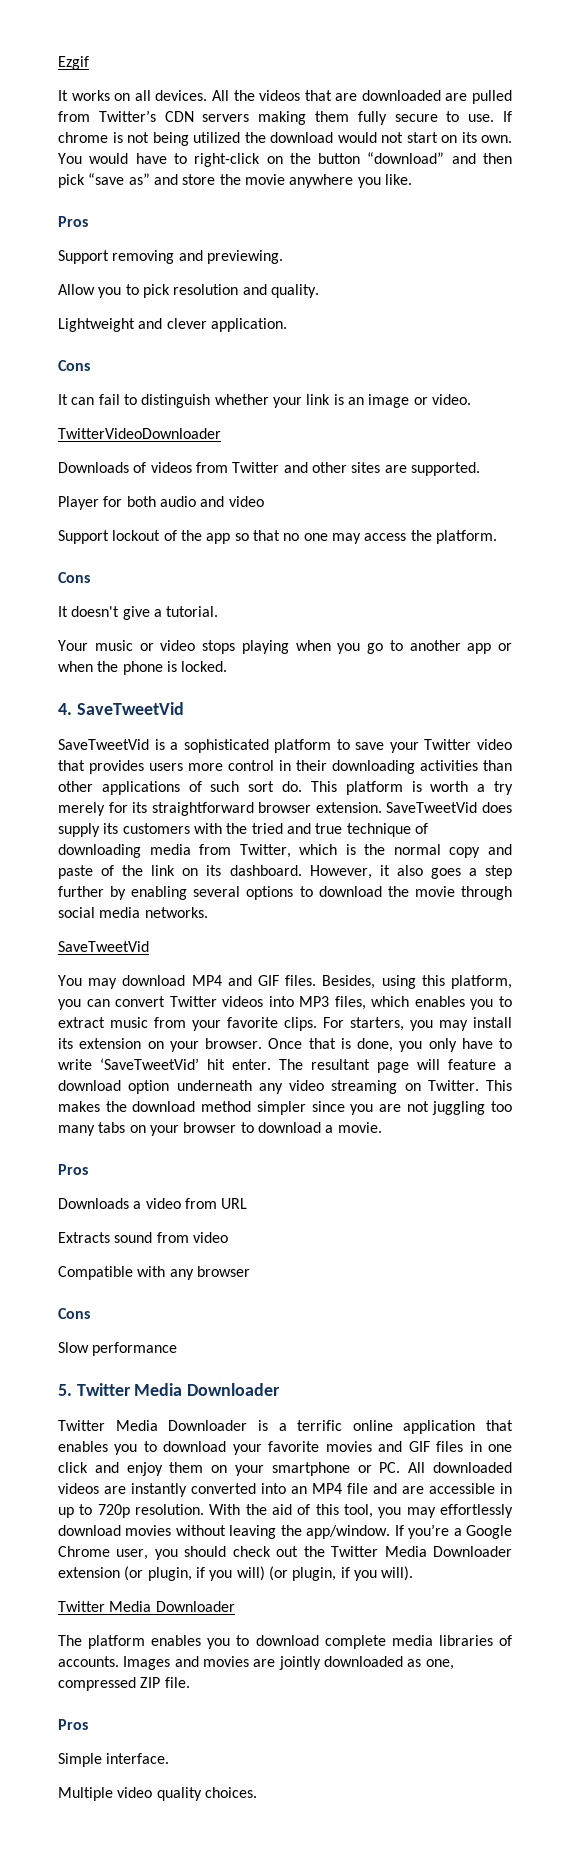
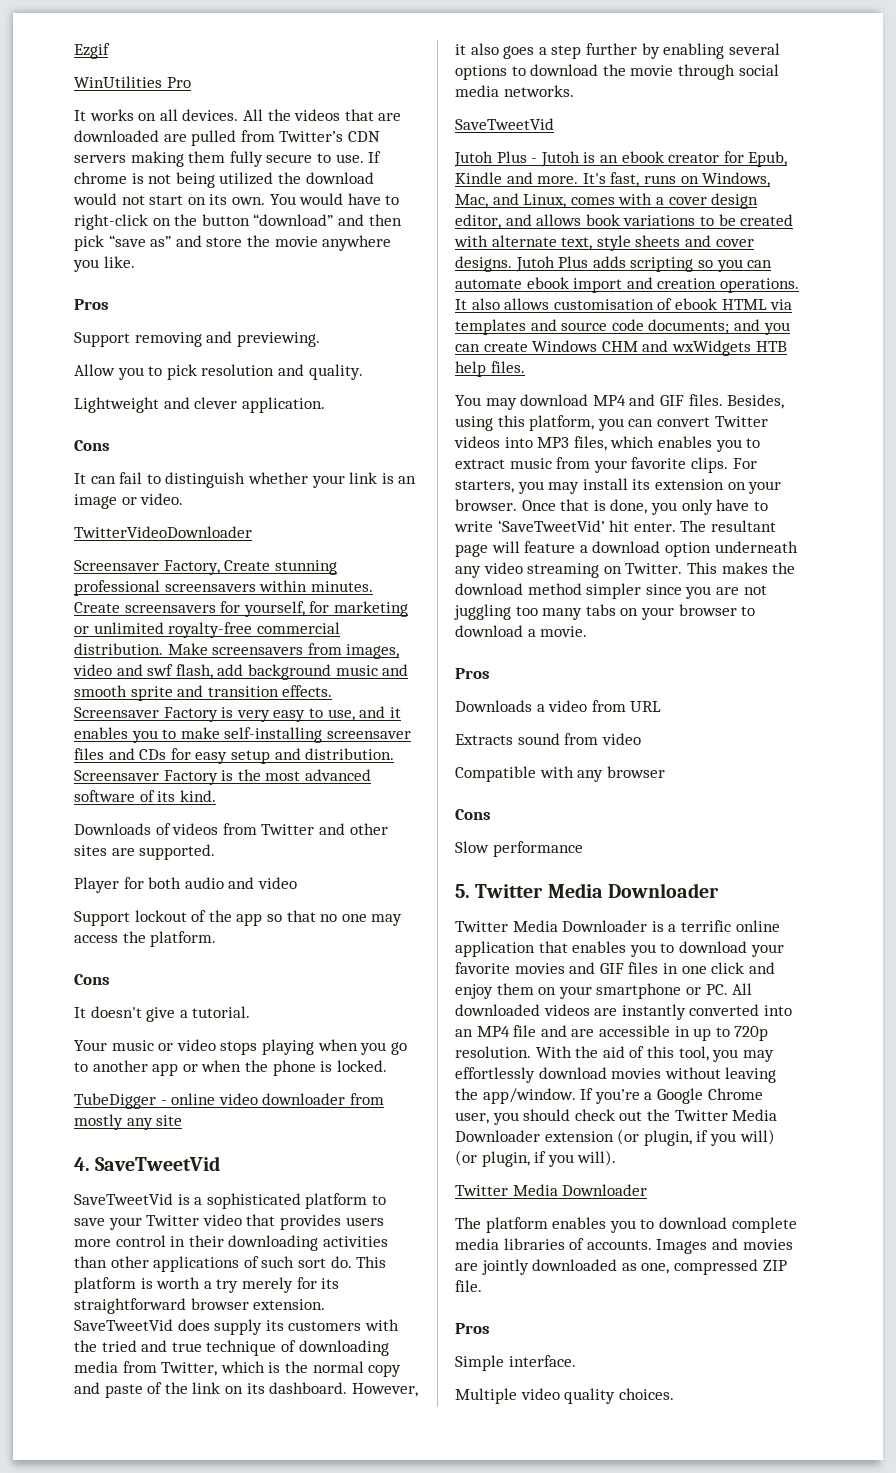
+ WinUtilities Pro
+ Screensaver Factory, Create stunning professional screensavers within minutes. Create screensavers for yourself, for marketing or unlimited royalty-free commercial distribution. Make screensavers from images, video and swf flash, add background music and smooth sprite and transition effects. Screensaver Factory is very easy to use, and it enables you to make self-installing screensaver files and CDs for easy setup and distribution. Screensaver Factory is the most advanced software of its kind.
+ TubeDigger - online video downloader from mostly any site
+ Jutoh Plus - Jutoh is an ebook creator for Epub, Kindle and more. It's fast, runs on Windows, Mac, and Linux, comes with a cover design editor, and allows book variations to be created with alternate text, style sheets and cover designs. Jutoh Plus adds scripting so you can automate ebook import and creation operations. It also allows customisation of ebook HTML via templates and source code documents; and you can create Windows CHM and wxWidgets HTB help files.

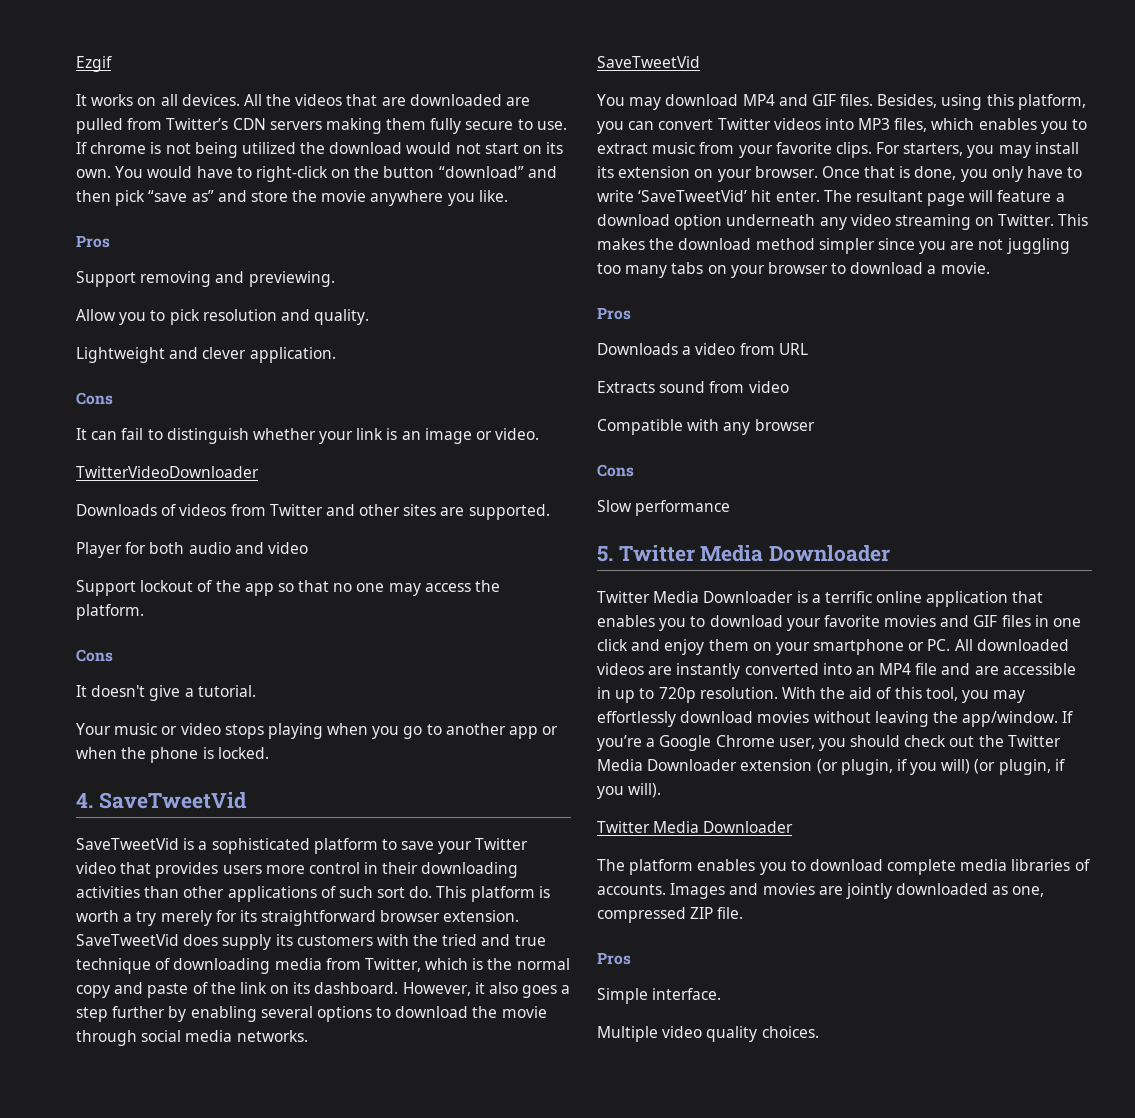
- WinUtilities Pro
- Screensaver Factory, Create stunning professional screensavers within minutes. Create screensavers for yourself, for marketing or unlimited royalty-free commercial distribution. Make screensavers from images, video and swf flash, add background music and smooth sprite and transition effects. Screensaver Factory is very easy to use, and it enables you to make self-installing screensaver files and CDs for easy setup and distribution. Screensaver Factory is the most advanced software of its kind.
- TubeDigger - online video downloader from mostly any site
- Jutoh Plus - Jutoh is an ebook creator for Epub, Kindle and more. It's fast, runs on Windows, Mac, and Linux, comes with a cover design editor, and allows book variations to be created with alternate text, style sheets and cover designs. Jutoh Plus adds scripting so you can automate ebook import and creation operations. It also allows customisation of ebook HTML via templates and source code documents; and you can create Windows CHM and wxWidgets HTB help files.

